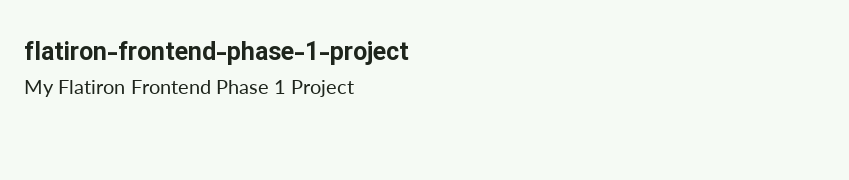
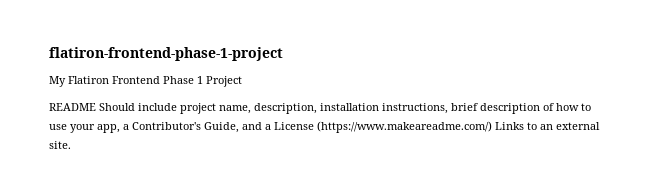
+ README Should include project name, description, installation instructions, brief description of how to use your app, a Contributor's Guide, and a License (https://www.makeareadme.com/) Links to an external site.

